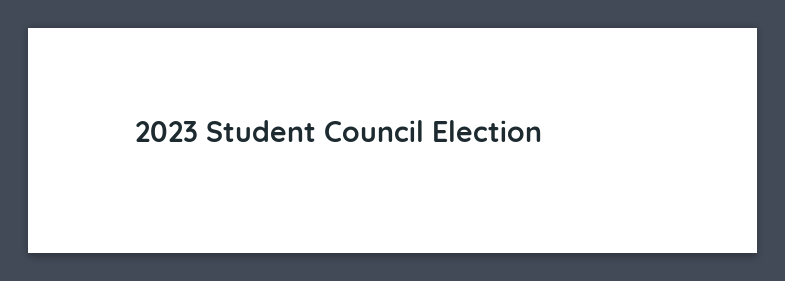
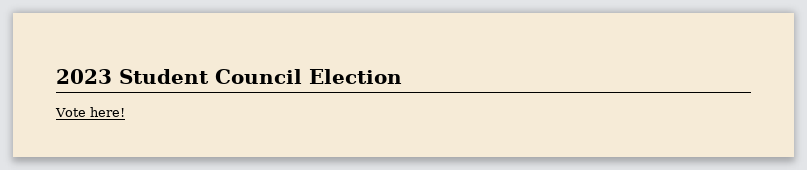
+ Vote here!

